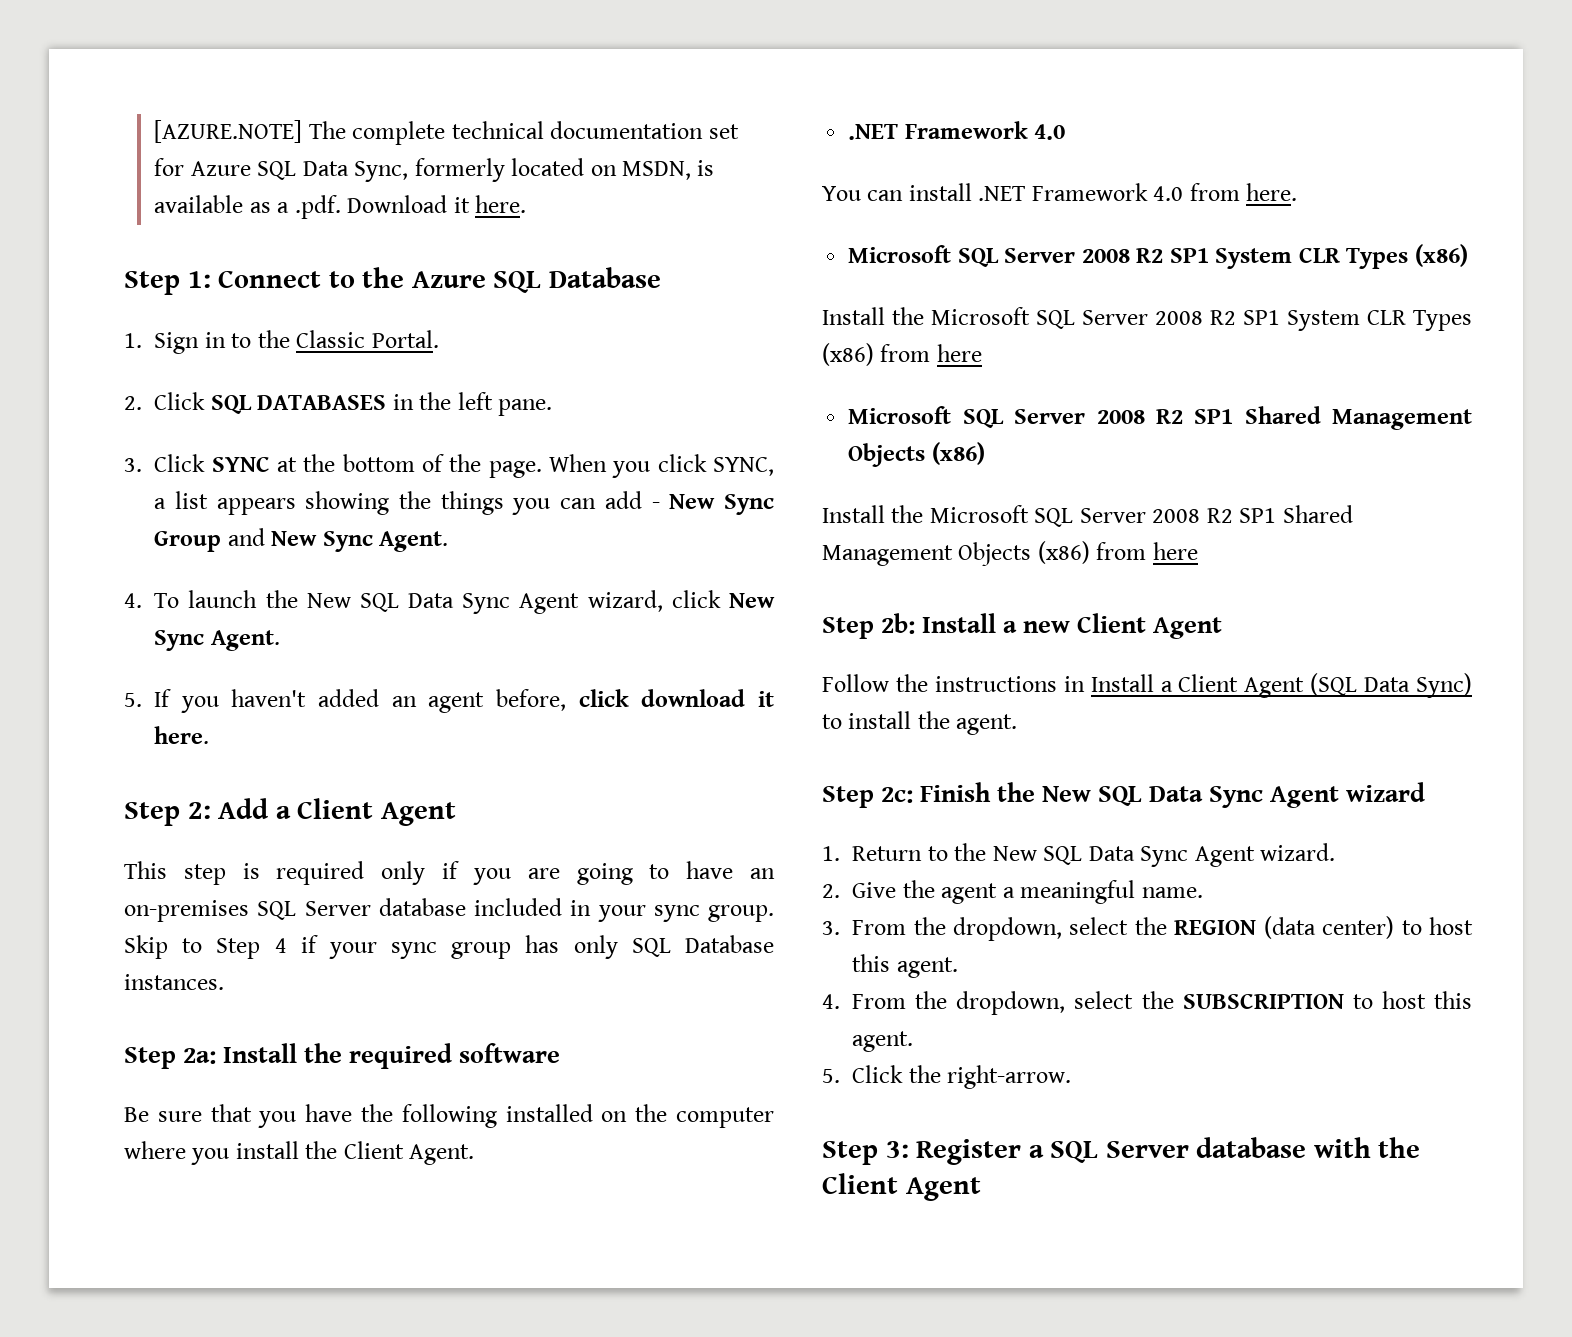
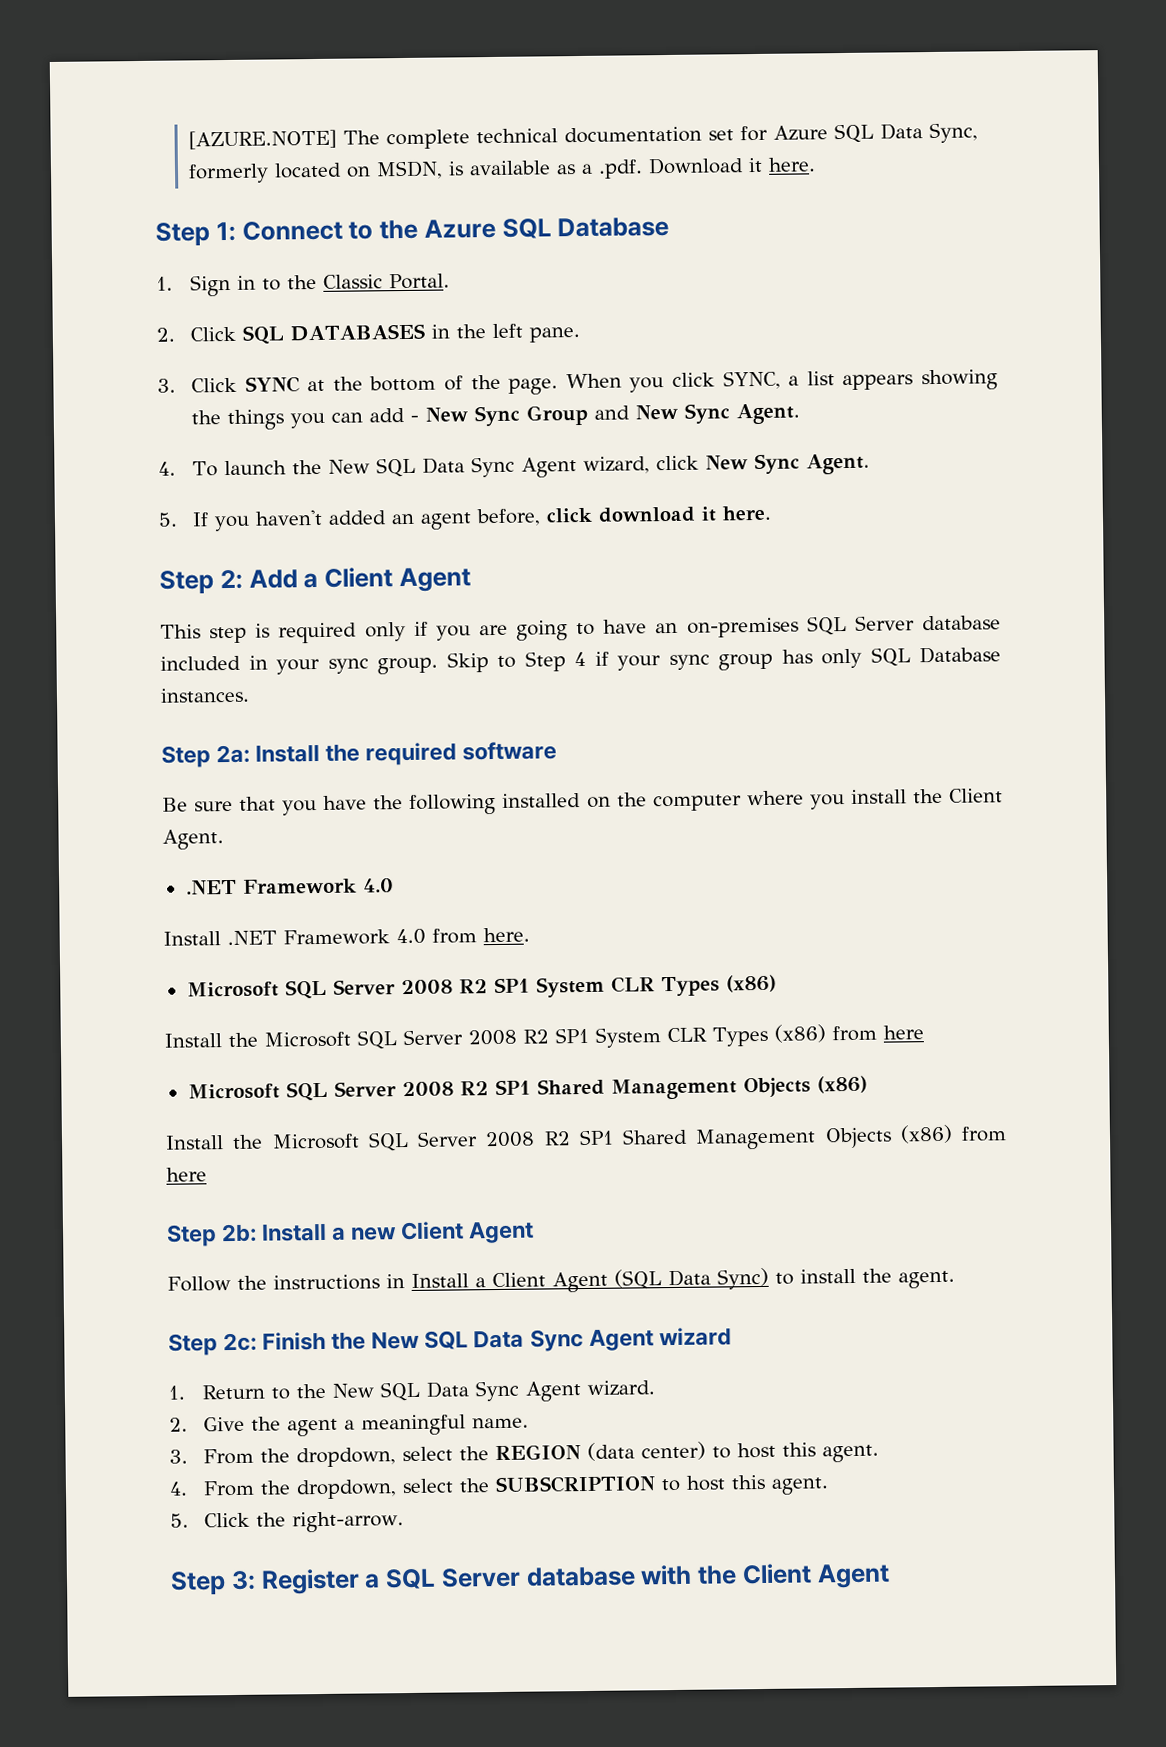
- You can install .NET Framework 4.0 from here.
+ Install .NET Framework 4.0 from here.

